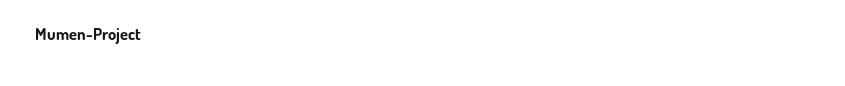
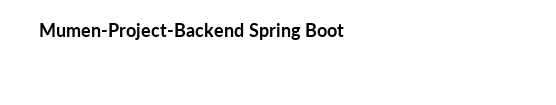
- Mumen-Project
+ Mumen-Project-Backend Spring Boot

